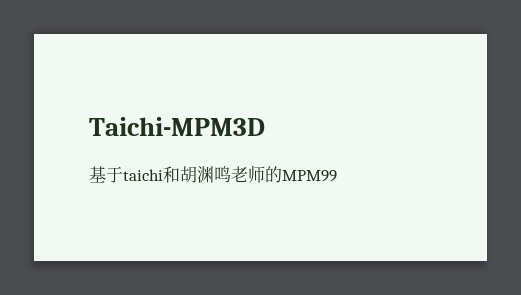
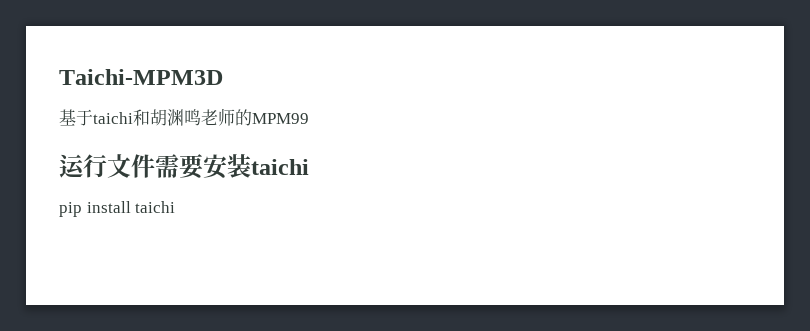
+ 运行文件需要安装taichi
+ pip install taichi

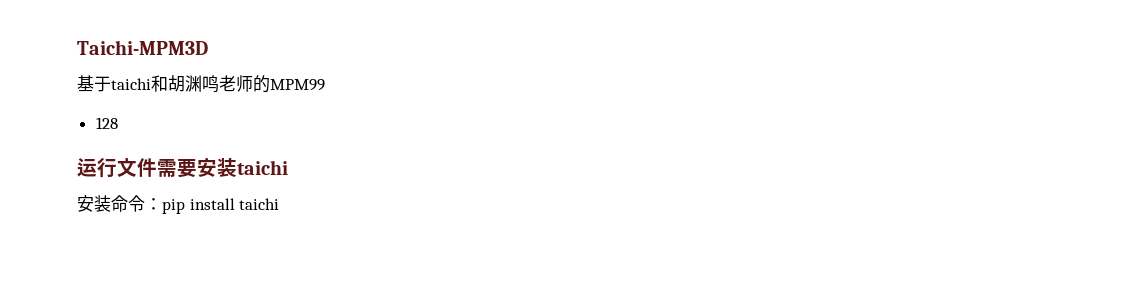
+ 128
- pip install taichi
+ 安装命令：pip install taichi

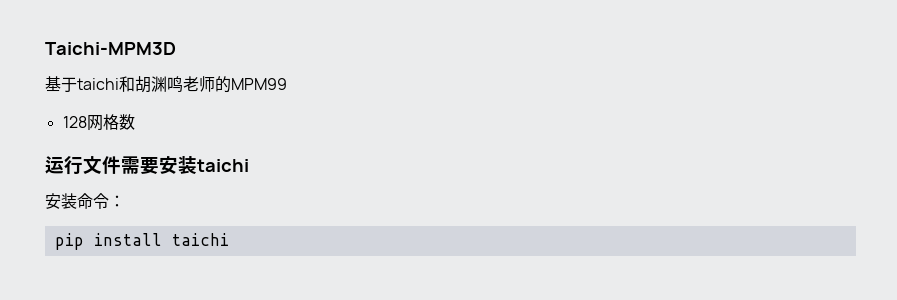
- 128
+ 128网格数
- 安装命令：pip install taichi
+ 安装命令：
+ pip install taichi

